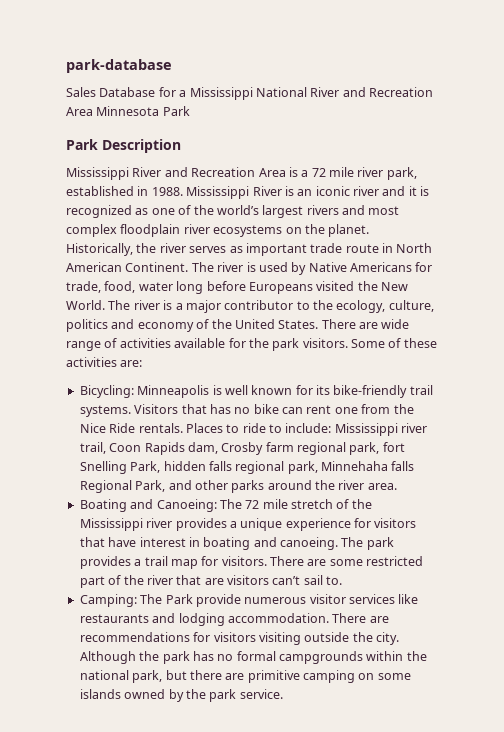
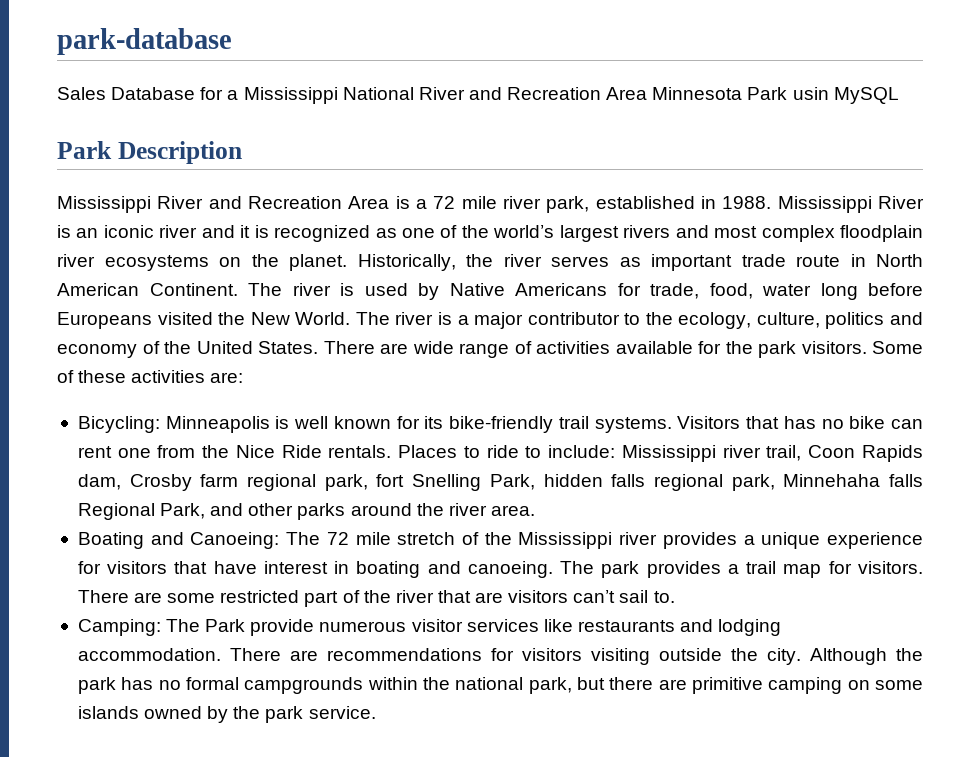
- Sales Database for a Mississippi National River and Recreation Area Minnesota Park
+ Sales Database for a Mississippi National River and Recreation Area Minnesota Park usin MySQL

